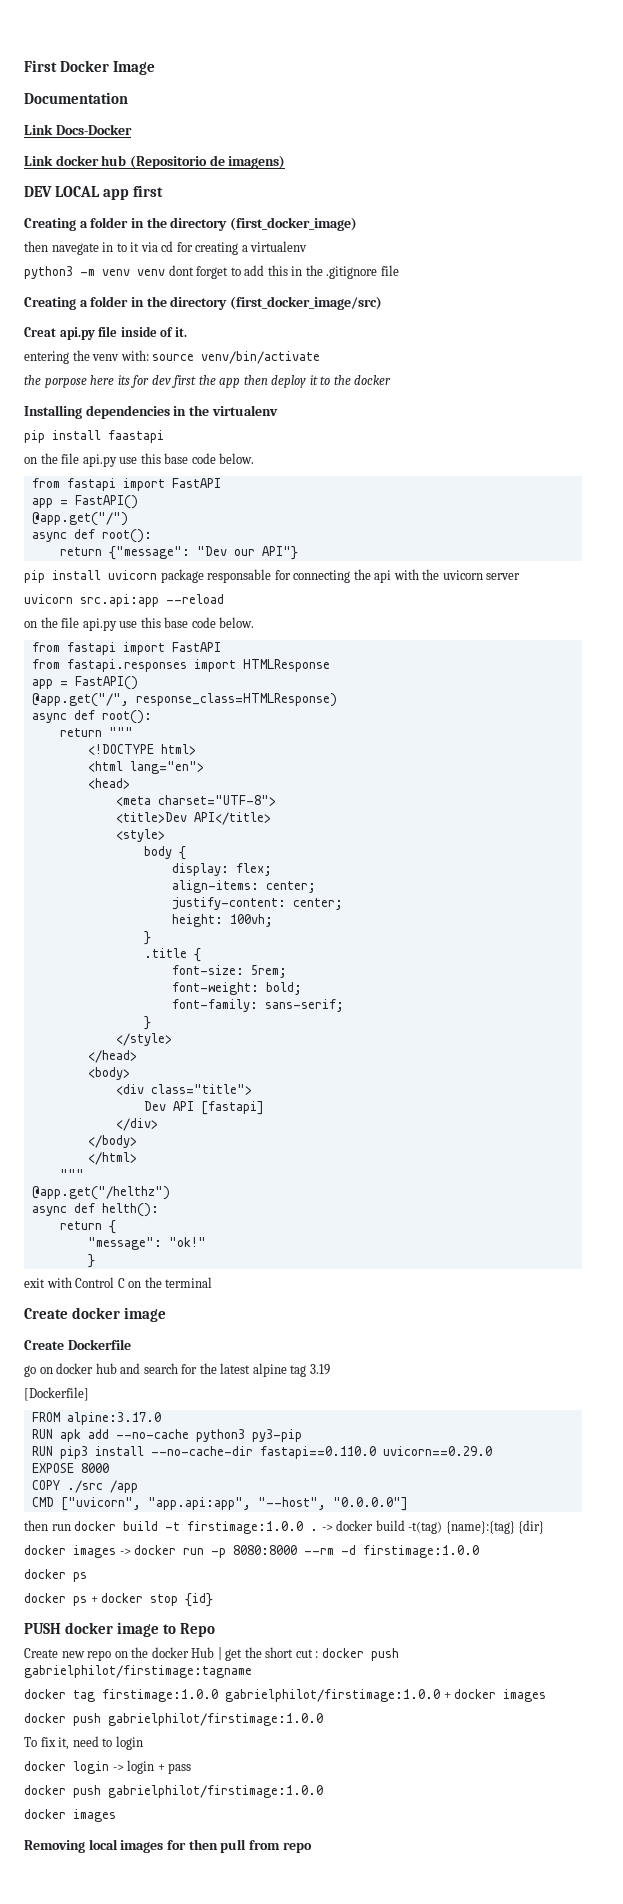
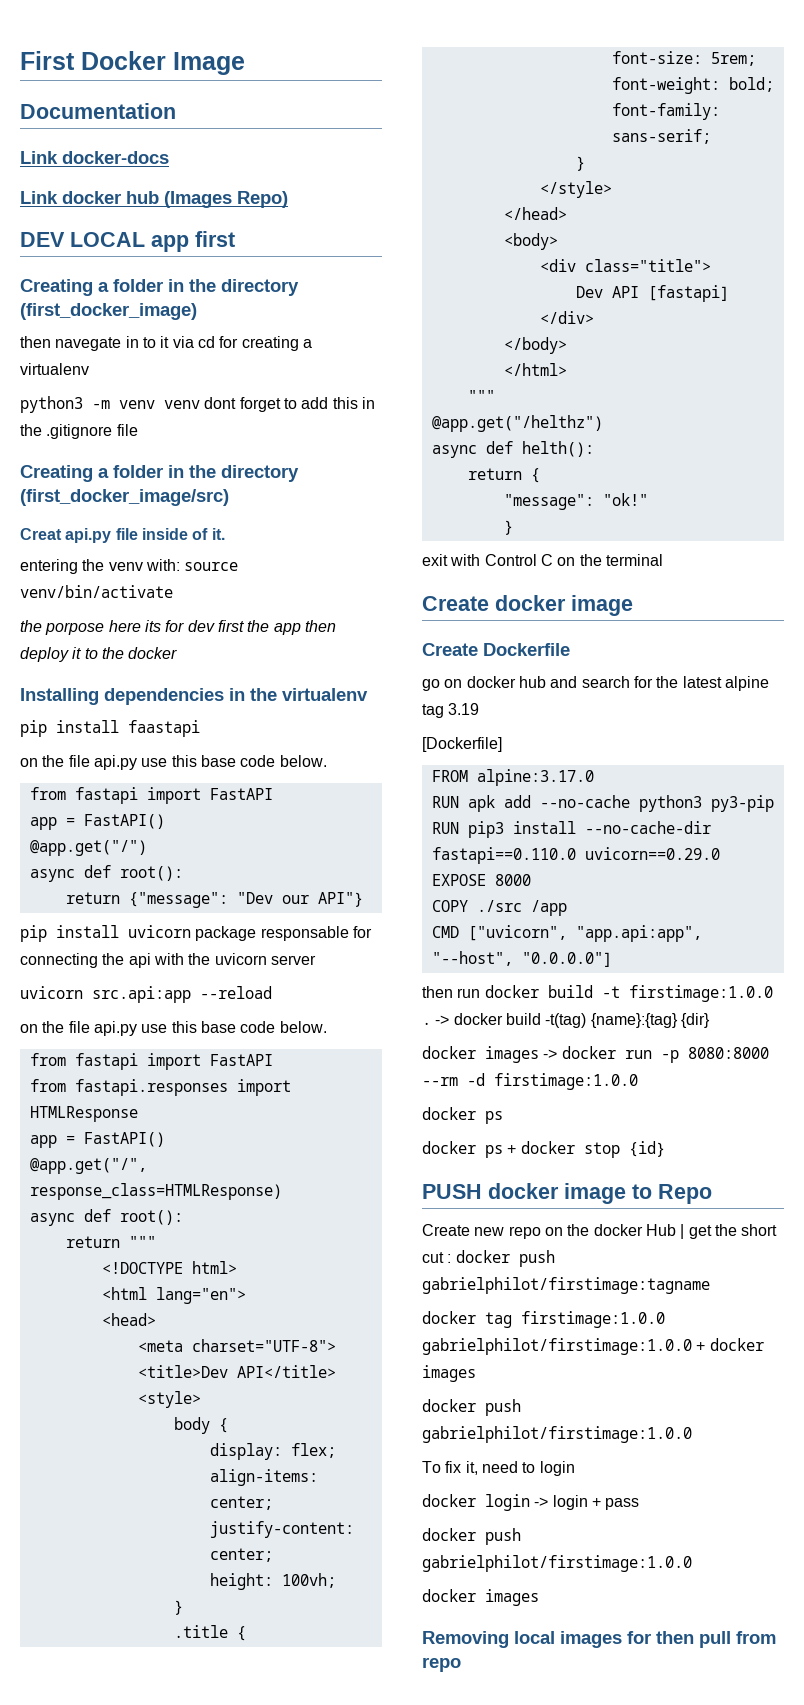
- Link Docs-Docker
+ Link docker-docs
- Link docker hub (Repositorio de imagens)
+ Link docker hub (Images Repo)

